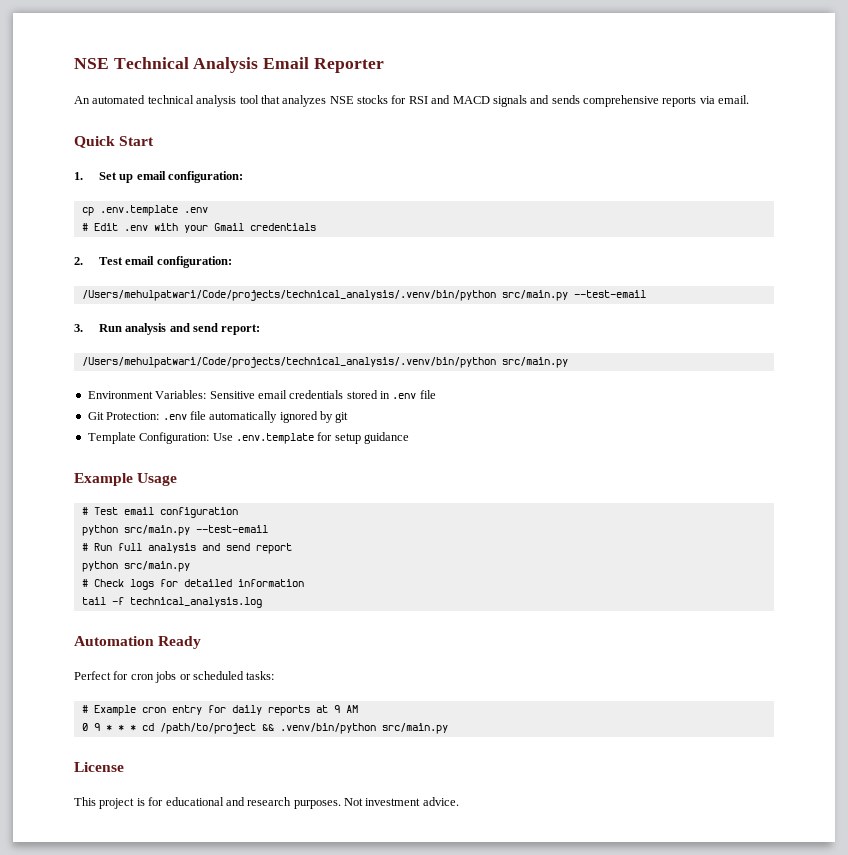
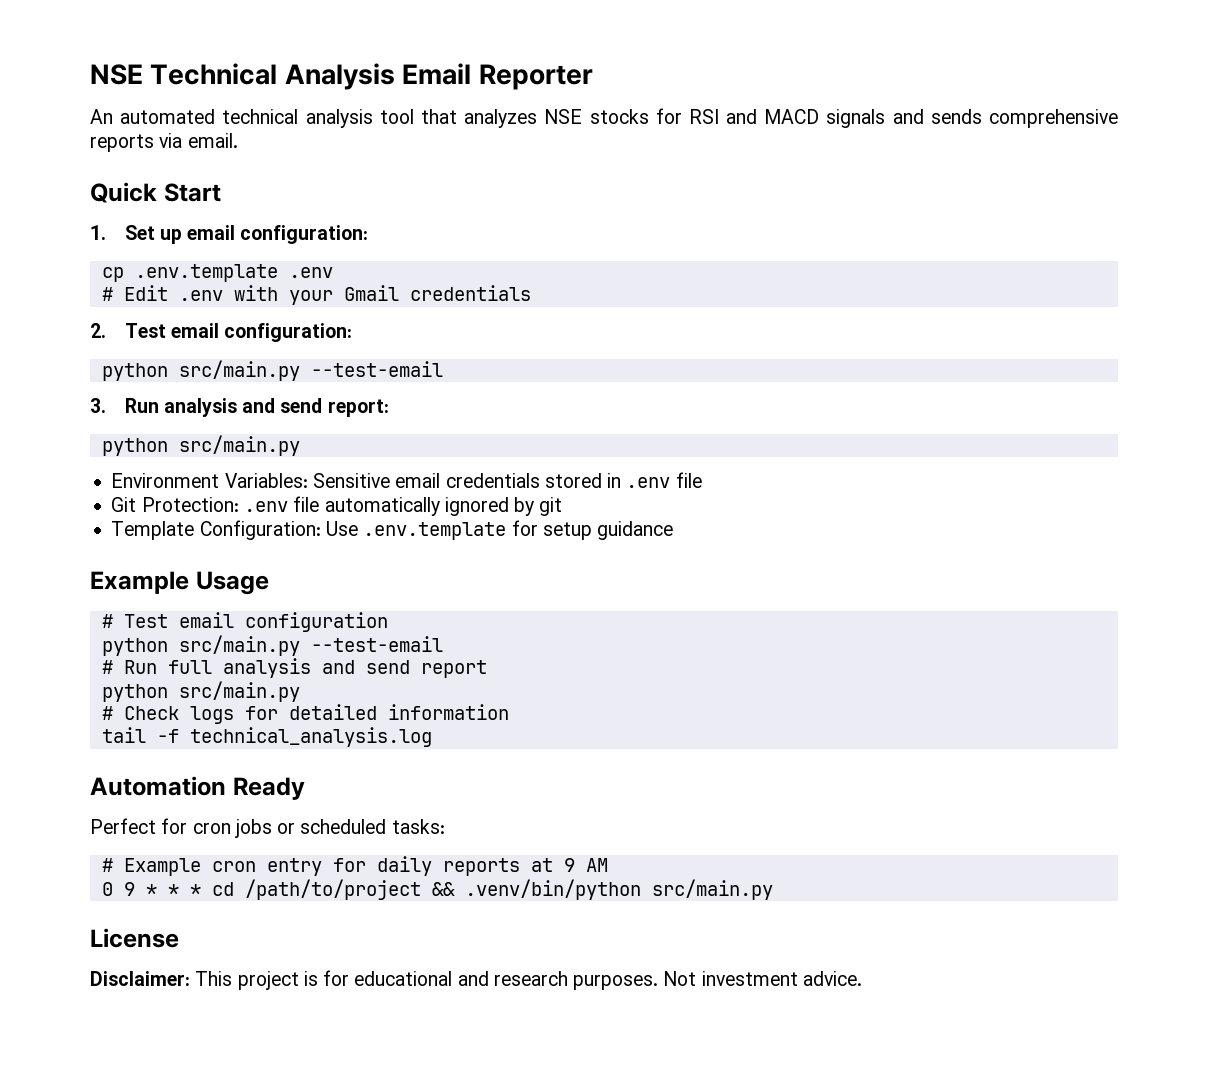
  2. Test email configuration:
- /Users/mehulpatwari/Code/projects/technical_analysis/.venv/bin/python src/main.py --test-email
+ python src/main.py --test-email
  3. Run analysis and send report:
- /Users/mehulpatwari/Code/projects/technical_analysis/.venv/bin/python src/main.py
+ python src/main.py
- This project is for educational and research purposes.
+ Disclaimer: This project is for educational and research purposes.

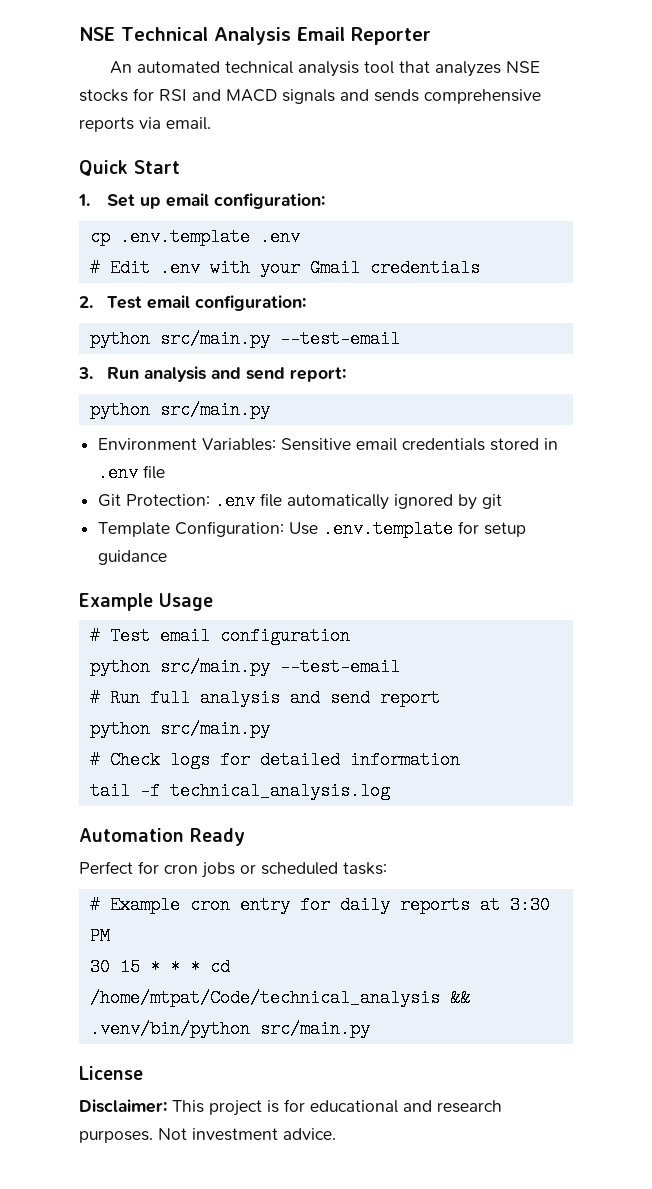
- # Example cron entry for daily reports at 9 AM
- 0 9 * * * cd /path/to/project && .venv/bin/python src/main.py
+ # Example cron entry for daily reports at 3:30 PM
+ 30 15 * * * cd /home/mtpat/Code/technical_analysis && .venv/bin/python src/main.py

